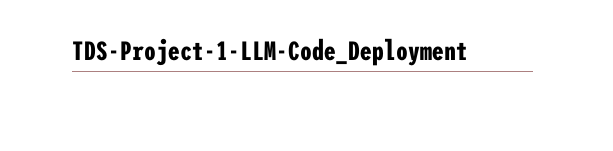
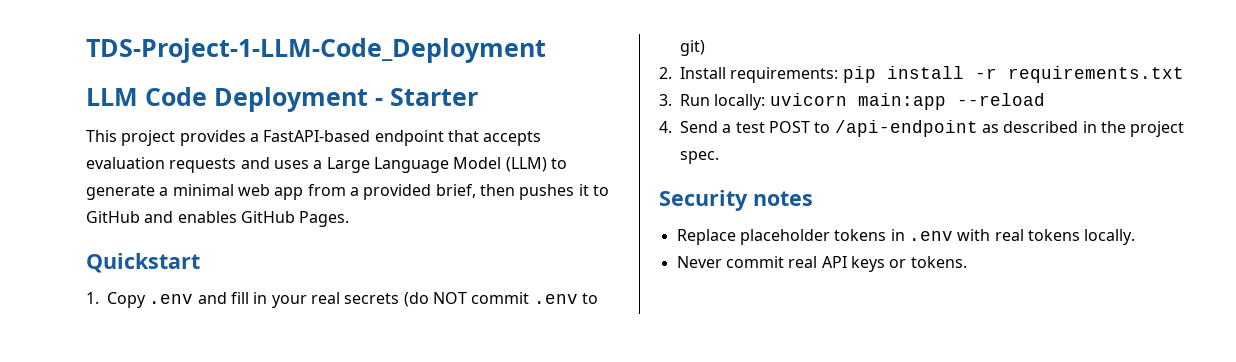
+ LLM Code Deployment - Starter
+ This project provides a FastAPI-based endpoint that accepts evaluation requests and uses a Large Language Model (LLM) to generate a minimal web app from a provided brief, then pushes it to GitHub and enables GitHub Pages.
+ Quickstart
+ 1. Copy .env and fill in your real secrets (do NOT commit .env to git)
+ 2. Install requirements: pip install -r requirements.txt
+ 3. Run locally: uvicorn main:app --reload
+ 4. Send a test POST to /api-endpoint as described in the project spec.
+ Security notes
+ Replace placeholder tokens in .env with real tokens locally.
+ Never commit real API keys or tokens.

